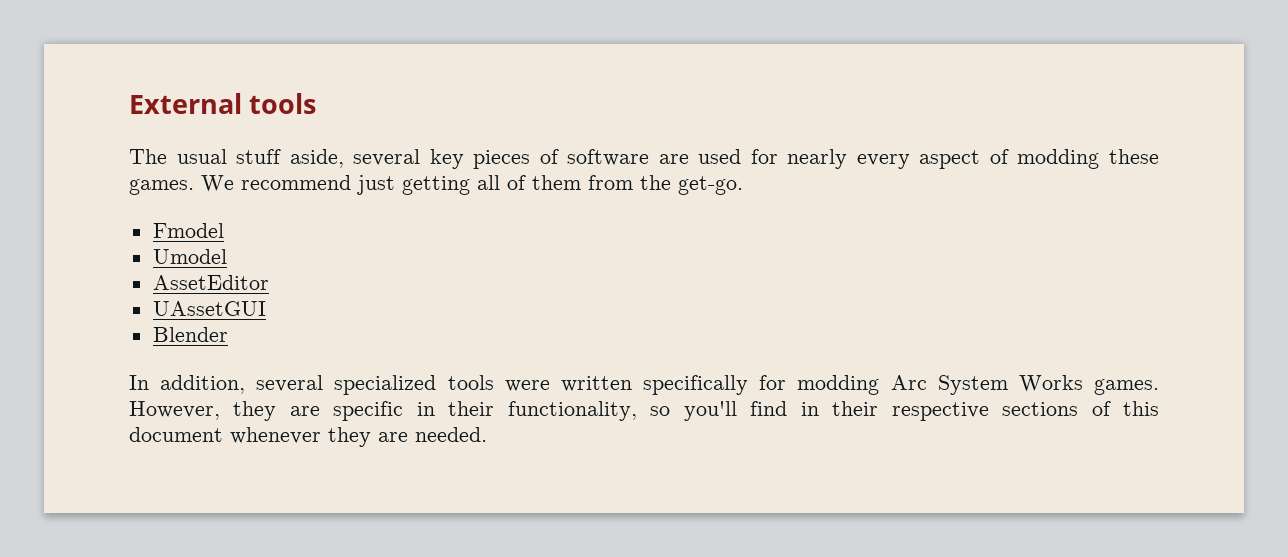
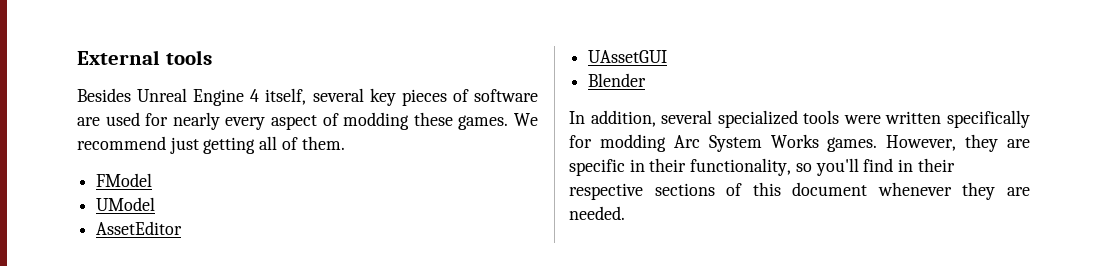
- The usual stuff aside, several key pieces of software are used for nearly every aspect of modding these games.
+ Besides Unreal Engine 4 itself, several key pieces of software are used for nearly every aspect of modding these games.
- We recommend just getting all of them from the get-go.
- Fmodel
- Umodel
+ We recommend just getting all of them.
+ FModel
+ UModel

